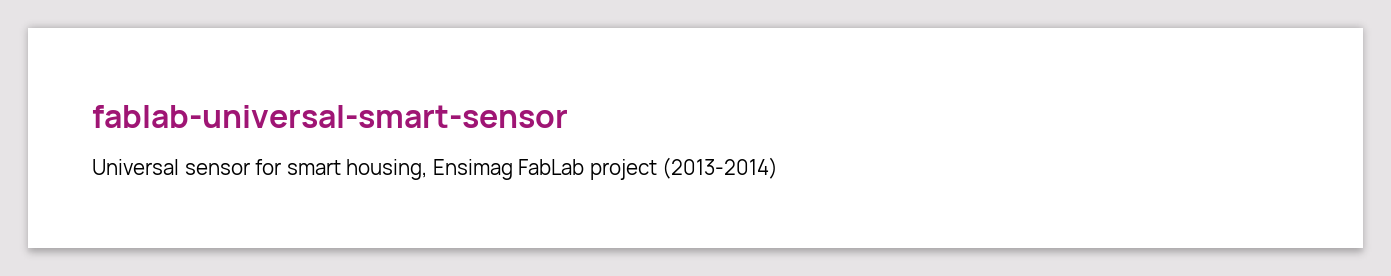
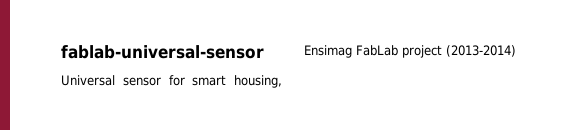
- fablab-universal-smart-sensor
+ fablab-universal-sensor

